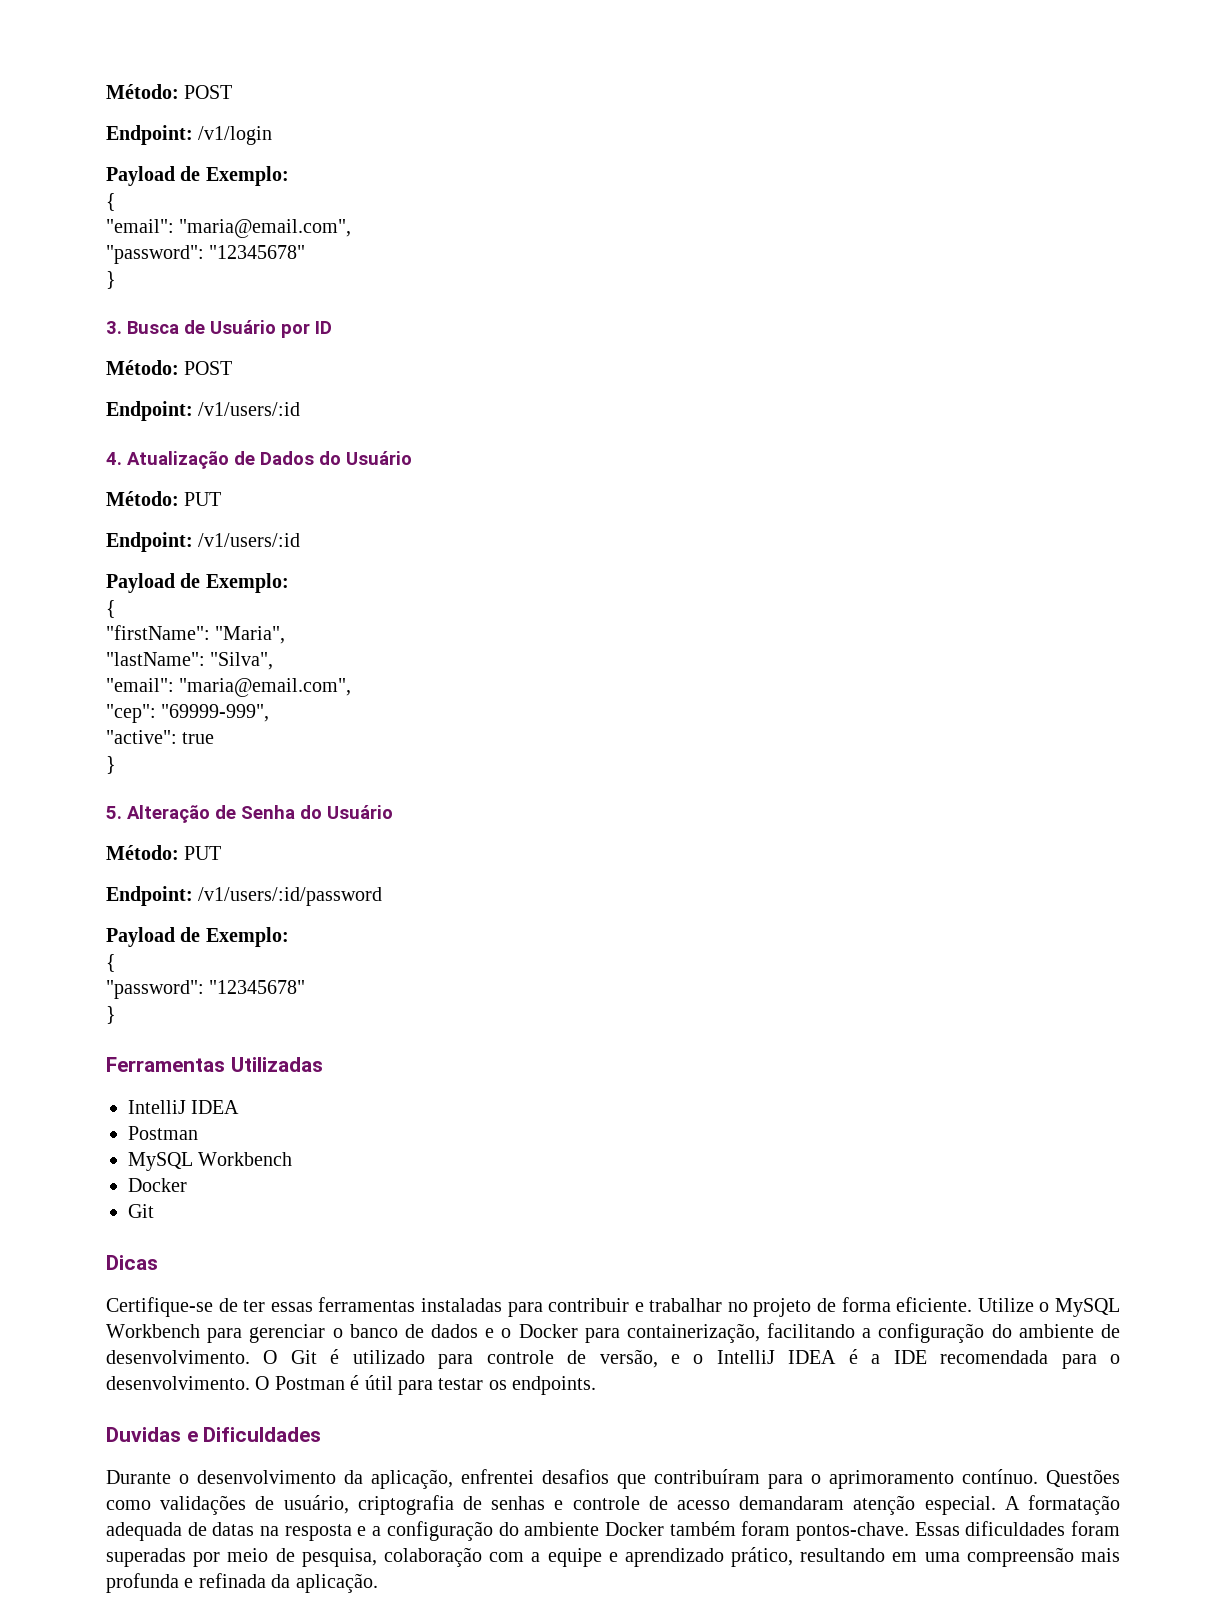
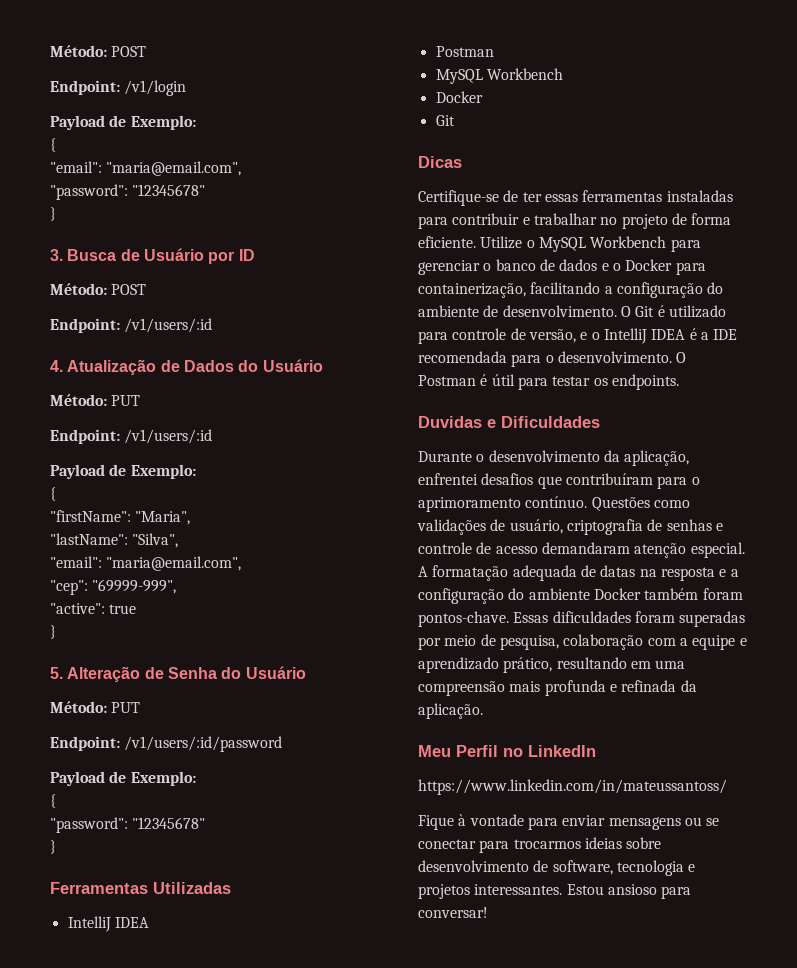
+ Meu Perfil no LinkedIn
+ https://www.linkedin.com/in/mateussantoss/
+ Fique à vontade para enviar mensagens ou se conectar para trocarmos ideias sobre desenvolvimento de software, tecnologia e projetos interessantes. Estou ansioso para conversar!

